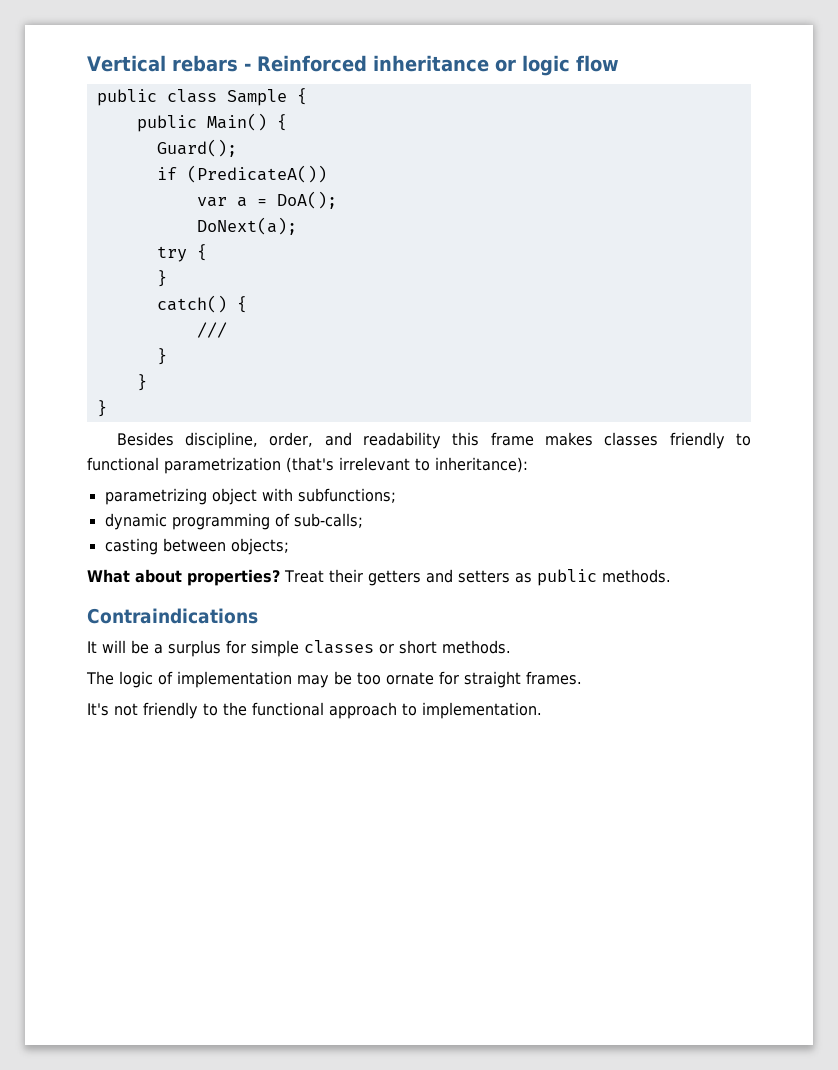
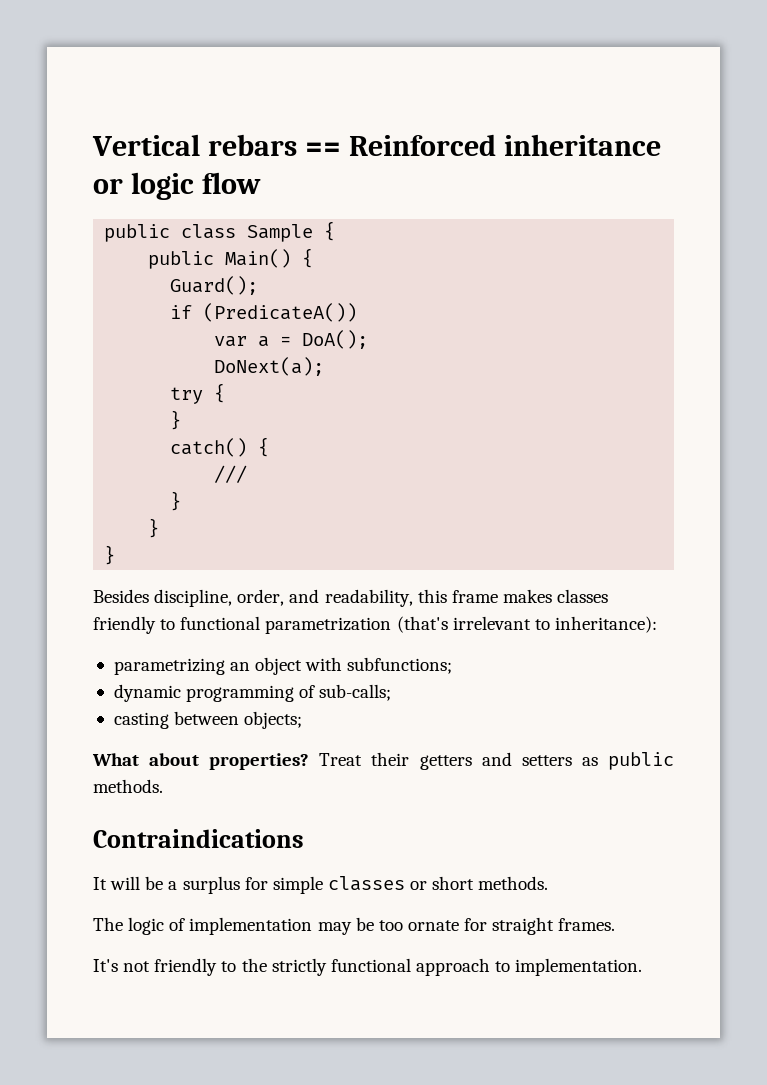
- Vertical rebars - Reinforced inheritance or logic flow
+ Vertical rebars == Reinforced inheritance or logic flow
- Besides discipline, order, and readability this frame makes classes friendly to functional parametrization (that's irrelevant to inheritance):
+ Besides discipline, order, and readability, this frame makes classes friendly to functional parametrization (that's irrelevant to inheritance):
- parametrizing object with subfunctions;
+ parametrizing an object with subfunctions;
- It's not friendly to the functional approach to implementation.
+ It's not friendly to the strictly functional approach to implementation.

